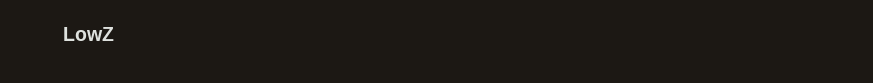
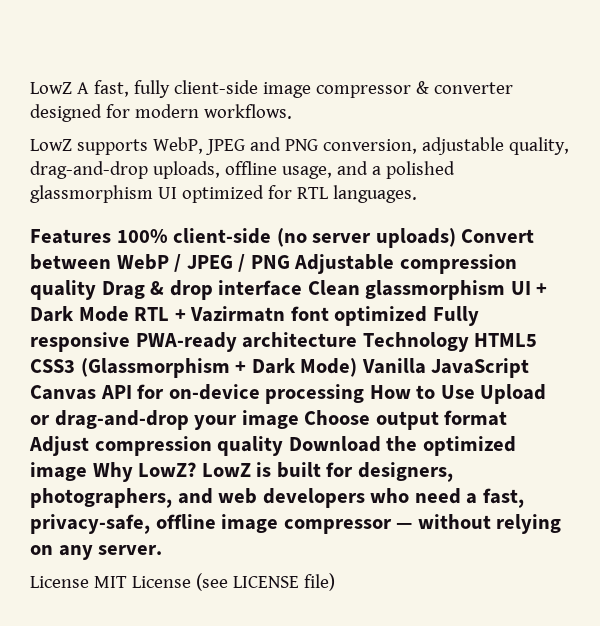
- LowZ
+ LowZ A fast, fully client‑side image compressor & converter designed for modern workflows.
+ LowZ supports WebP, JPEG and PNG conversion, adjustable quality, drag‑and‑drop uploads, offline usage, and a polished glassmorphism UI optimized for RTL languages.
+ Features 100% client‑side (no server uploads) Convert between WebP / JPEG / PNG Adjustable compression quality Drag & drop interface Clean glassmorphism UI + Dark Mode RTL + Vazirmatn font optimized Fully responsive PWA‑ready architecture Technology HTML5 CSS3 (Glassmorphism + Dark Mode) Vanilla JavaScript Canvas API for on‑device processing How to Use Upload or drag‑and‑drop your image Choose output format Adjust compression quality Download the optimized image Why LowZ? LowZ is built for designers, photographers, and web developers who need a fast, privacy‑safe, offline image compressor — without relying on any server.
+ License MIT License (see LICENSE file)

